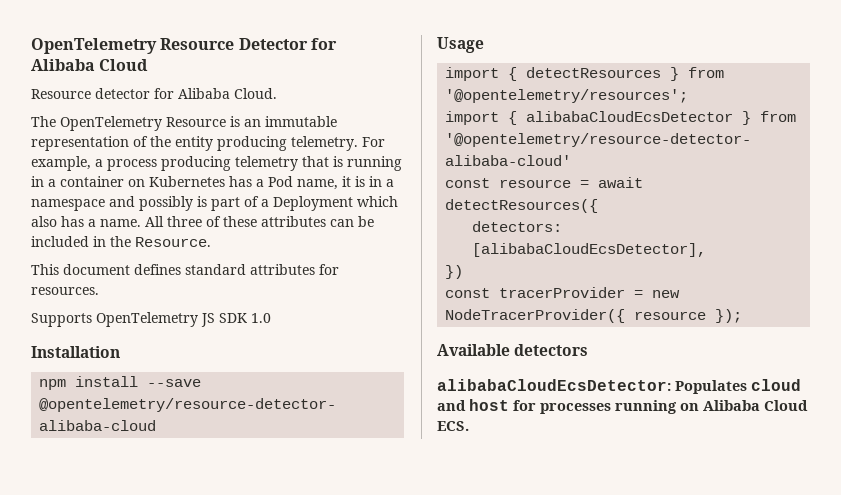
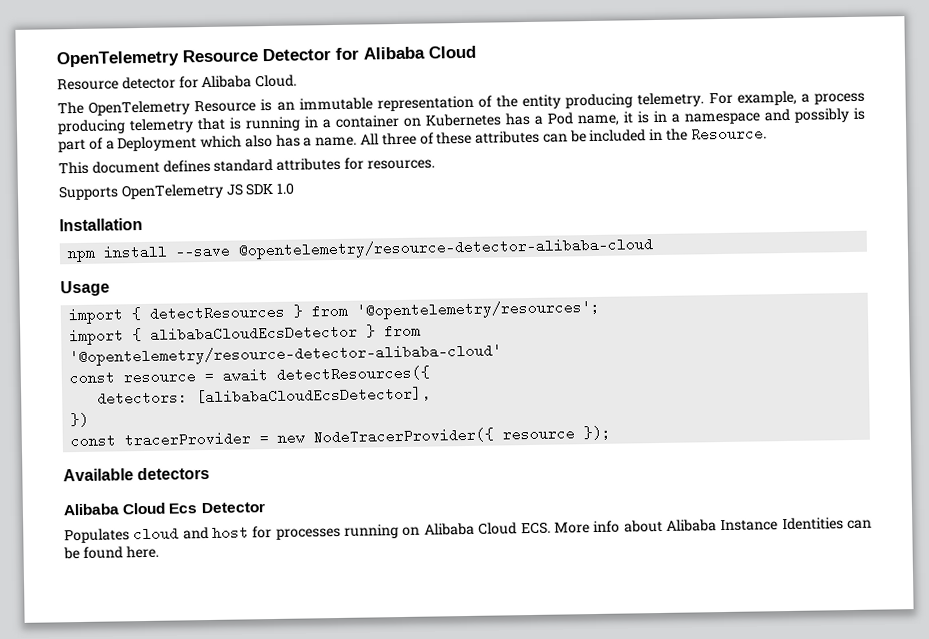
- alibabaCloudEcsDetector: Populates cloud and host for processes running on Alibaba Cloud ECS.
+ Alibaba Cloud Ecs Detector
+ Populates cloud and host for processes running on Alibaba Cloud ECS. More info about Alibaba Instance Identities can be found here.

